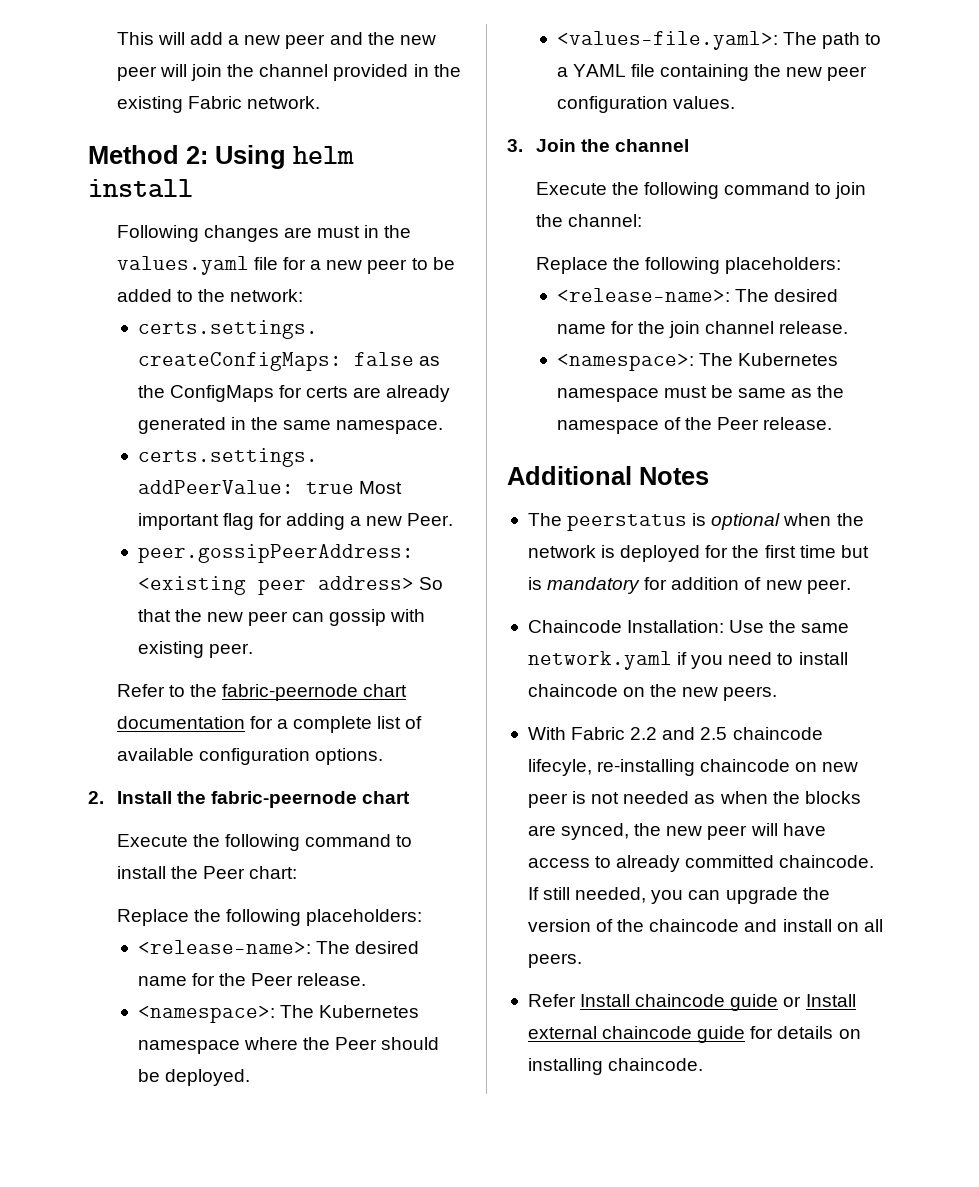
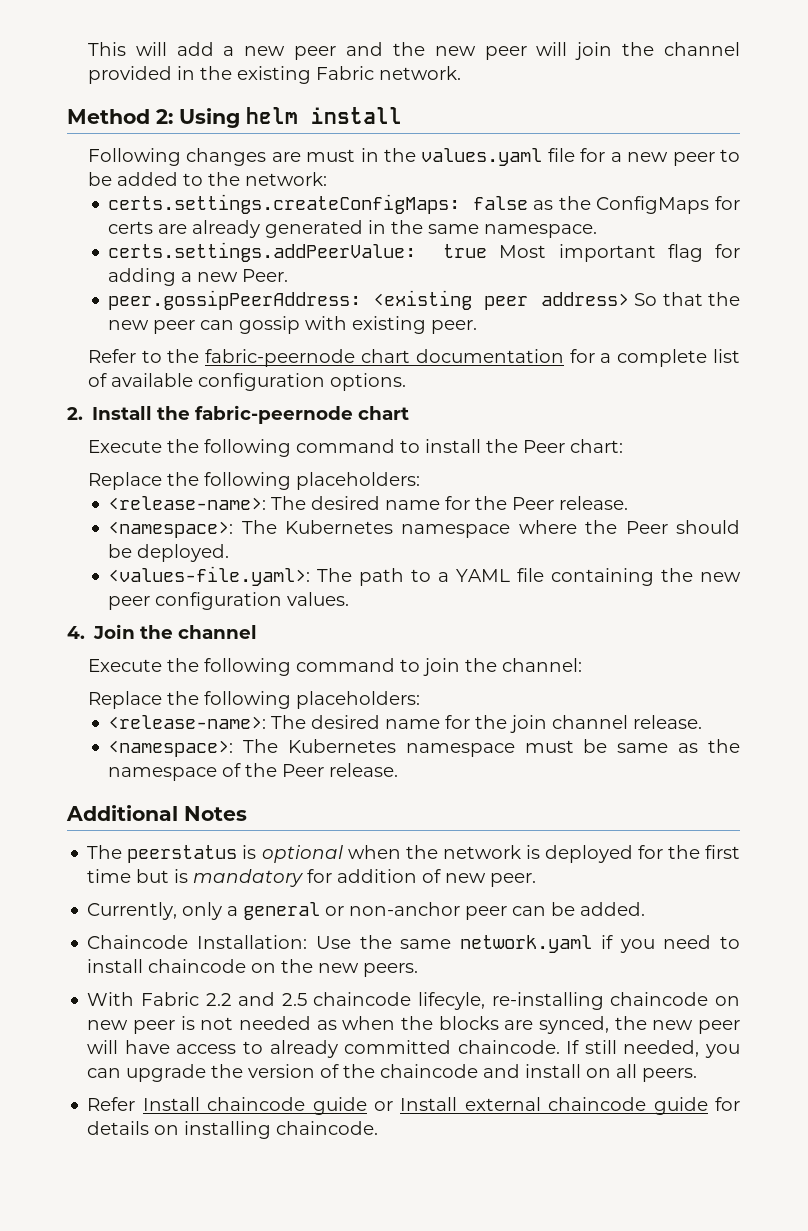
- 3. Join the channel
+ 4. Join the channel
+ Currently, only a general or non-anchor peer can be added.

